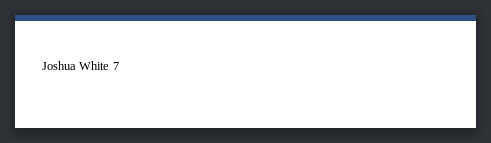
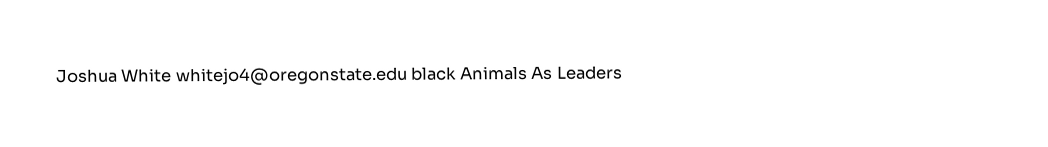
- Joshua White 7
+ Joshua White whitejo4@oregonstate.edu black Animals As Leaders

